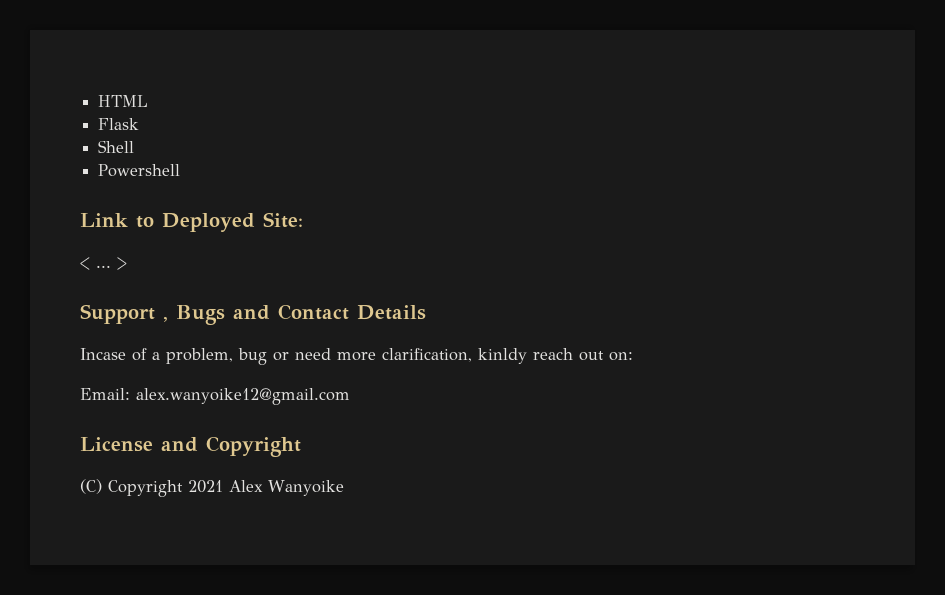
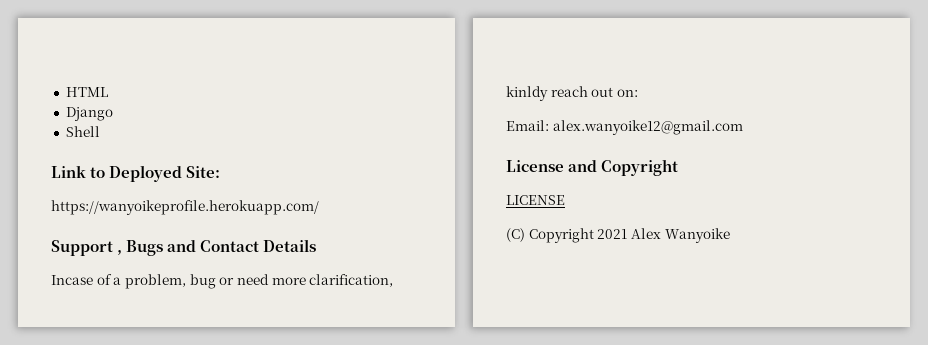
- Flask
+ Django
- Powershell
- < ... >
+ https://wanyoikeprofile.herokuapp.com/
+ LICENSE

